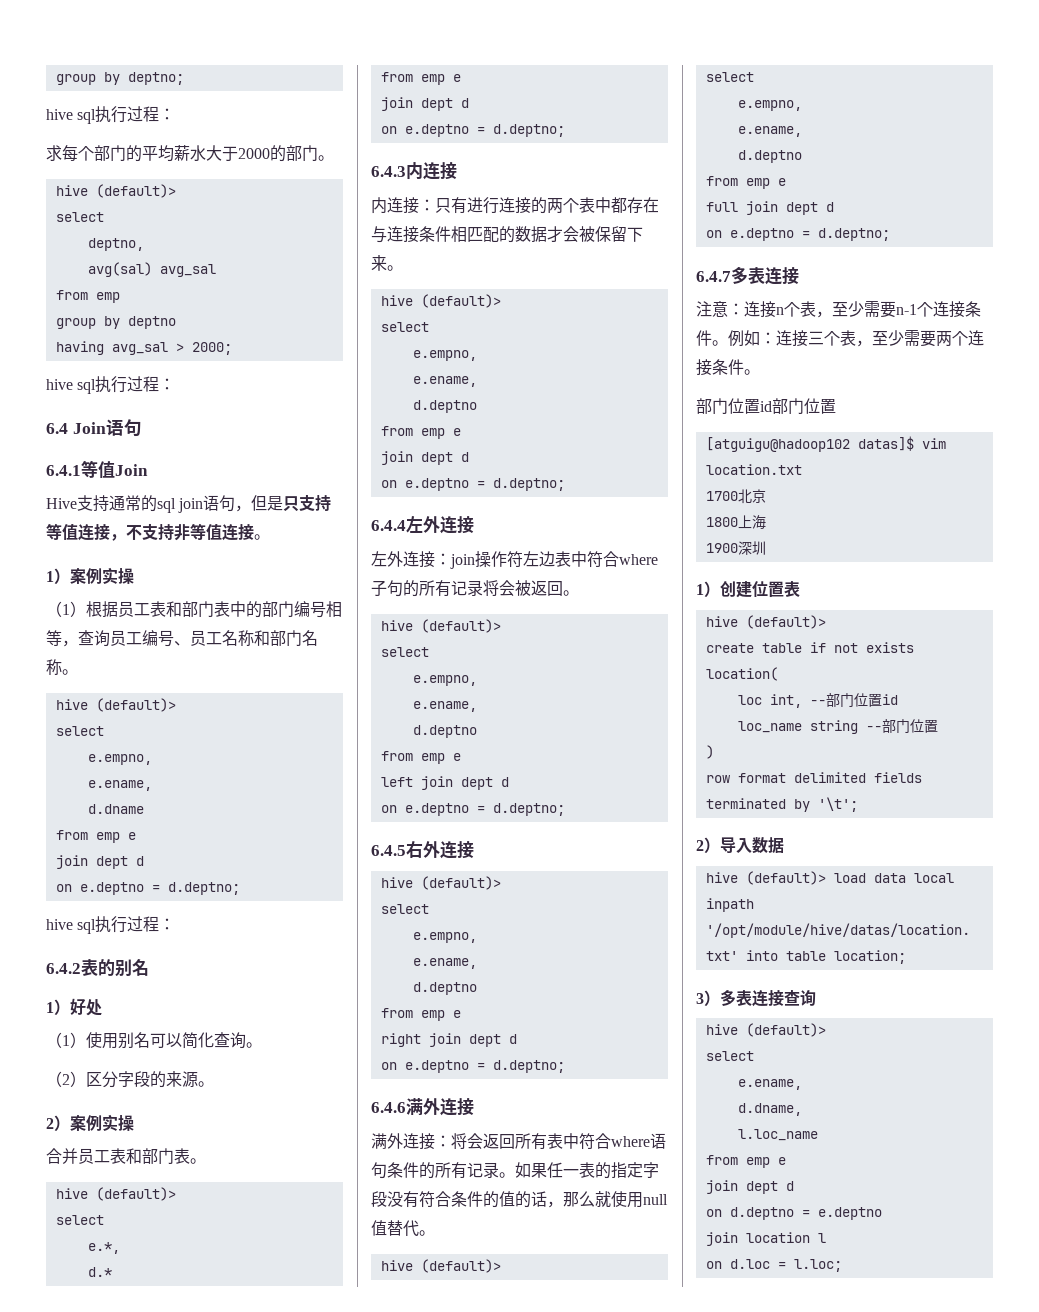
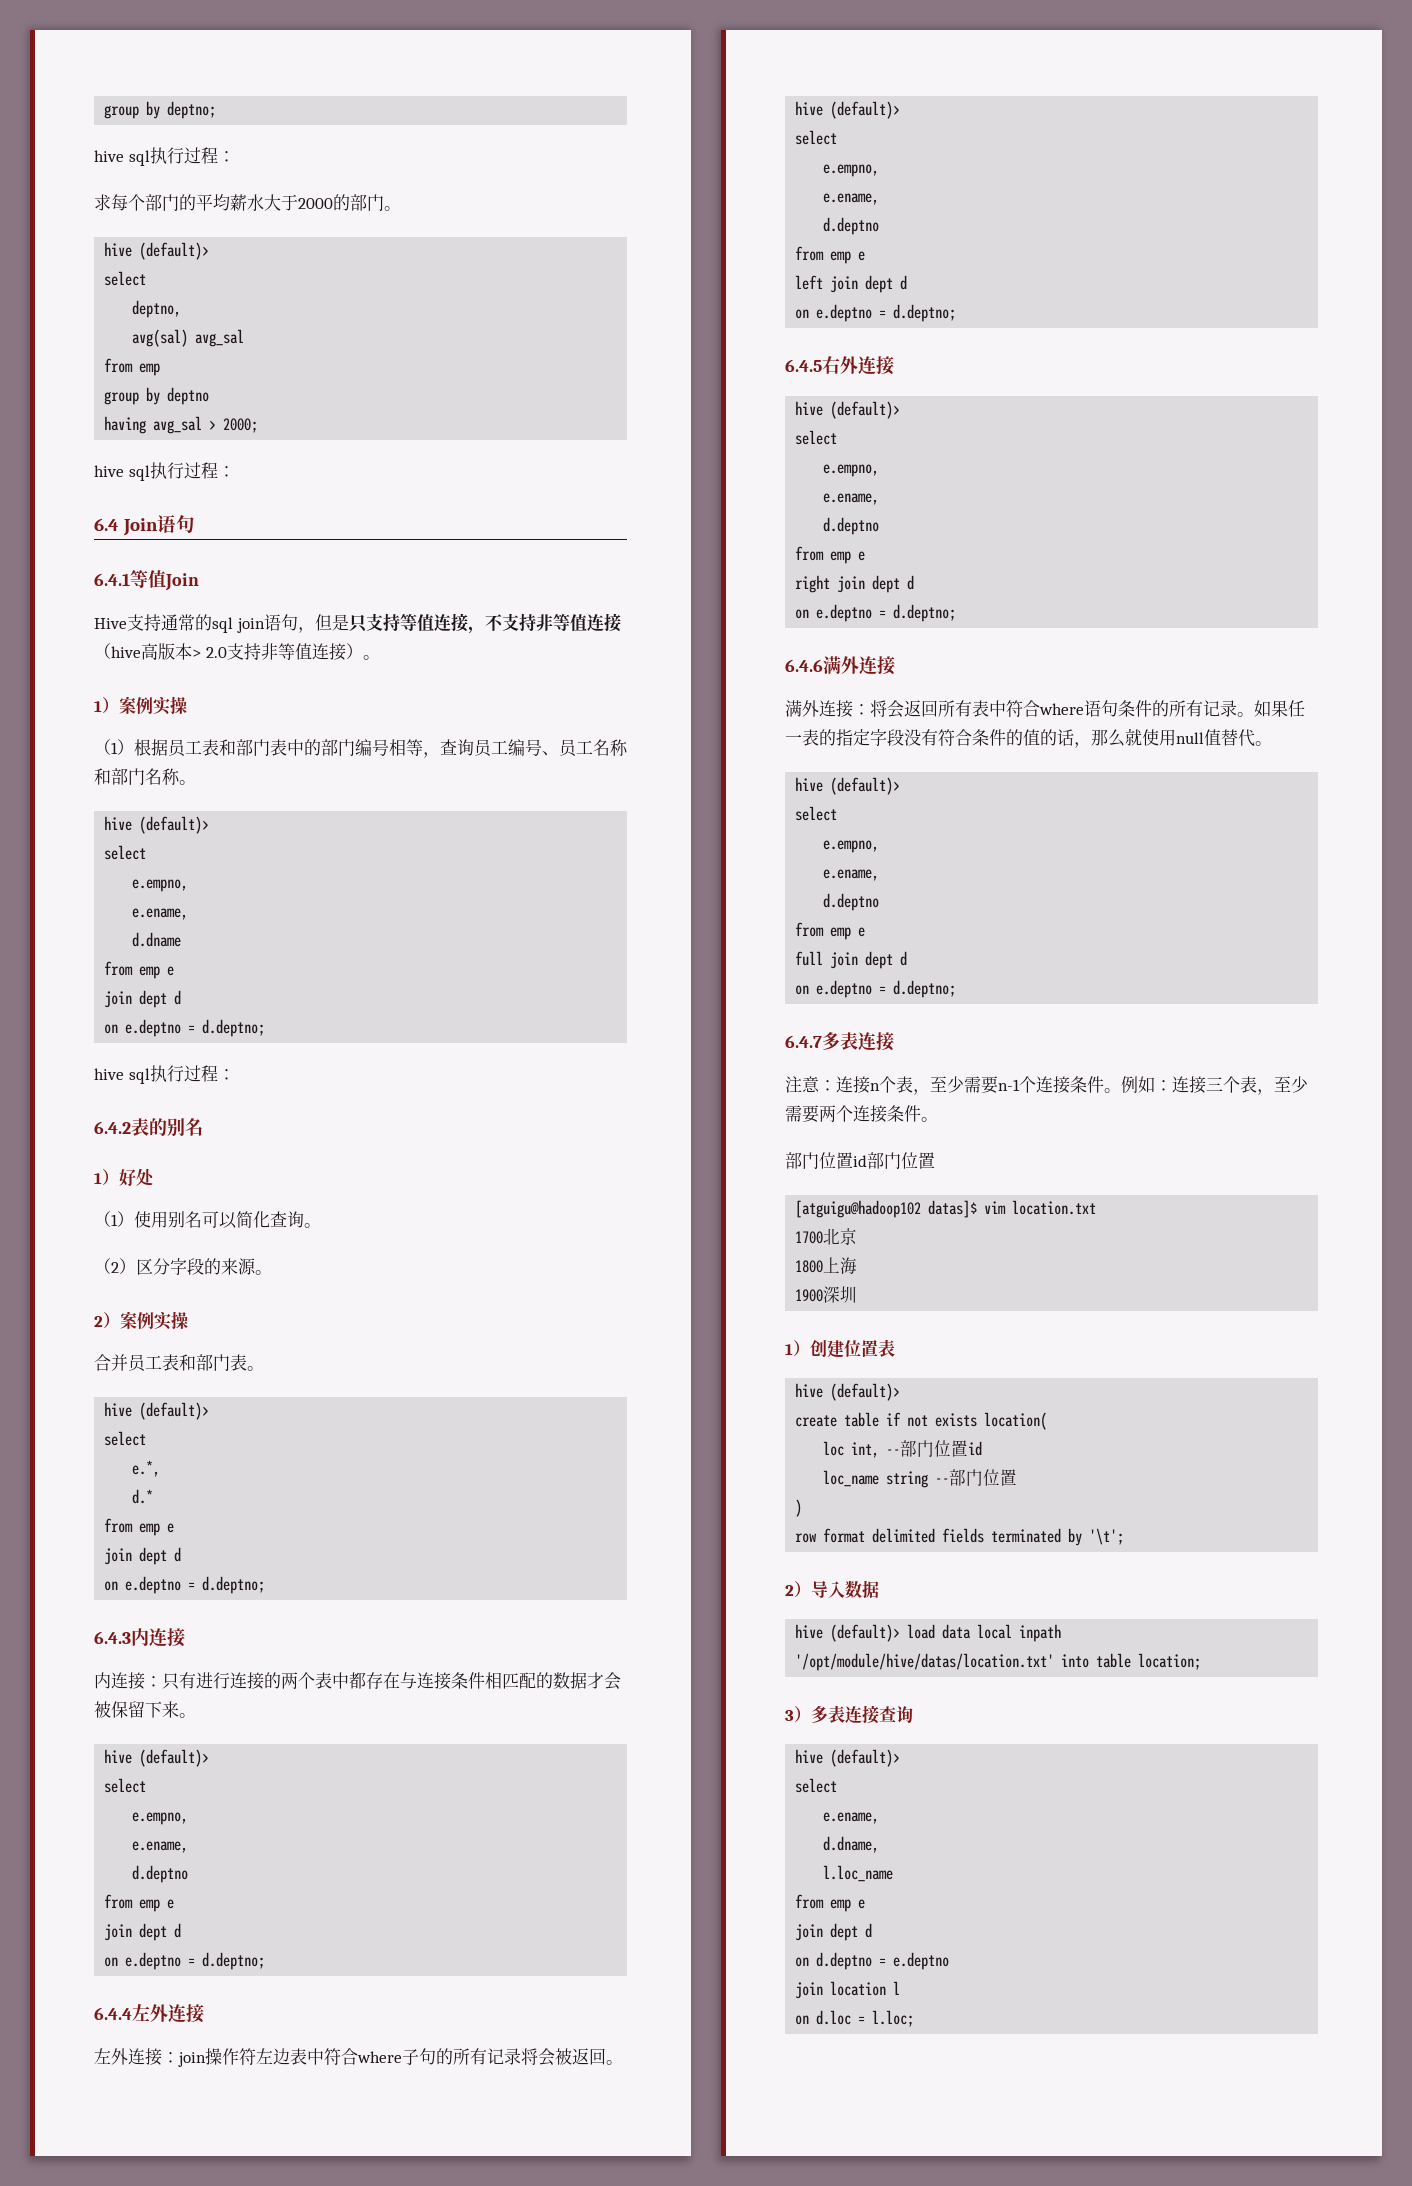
- Hive支持通常的sql join语句，但是只支持等值连接，不支持非等值连接。
+ Hive支持通常的sql join语句，但是只支持等值连接，不支持非等值连接（hive高版本> 2.0支持非等值连接）。

